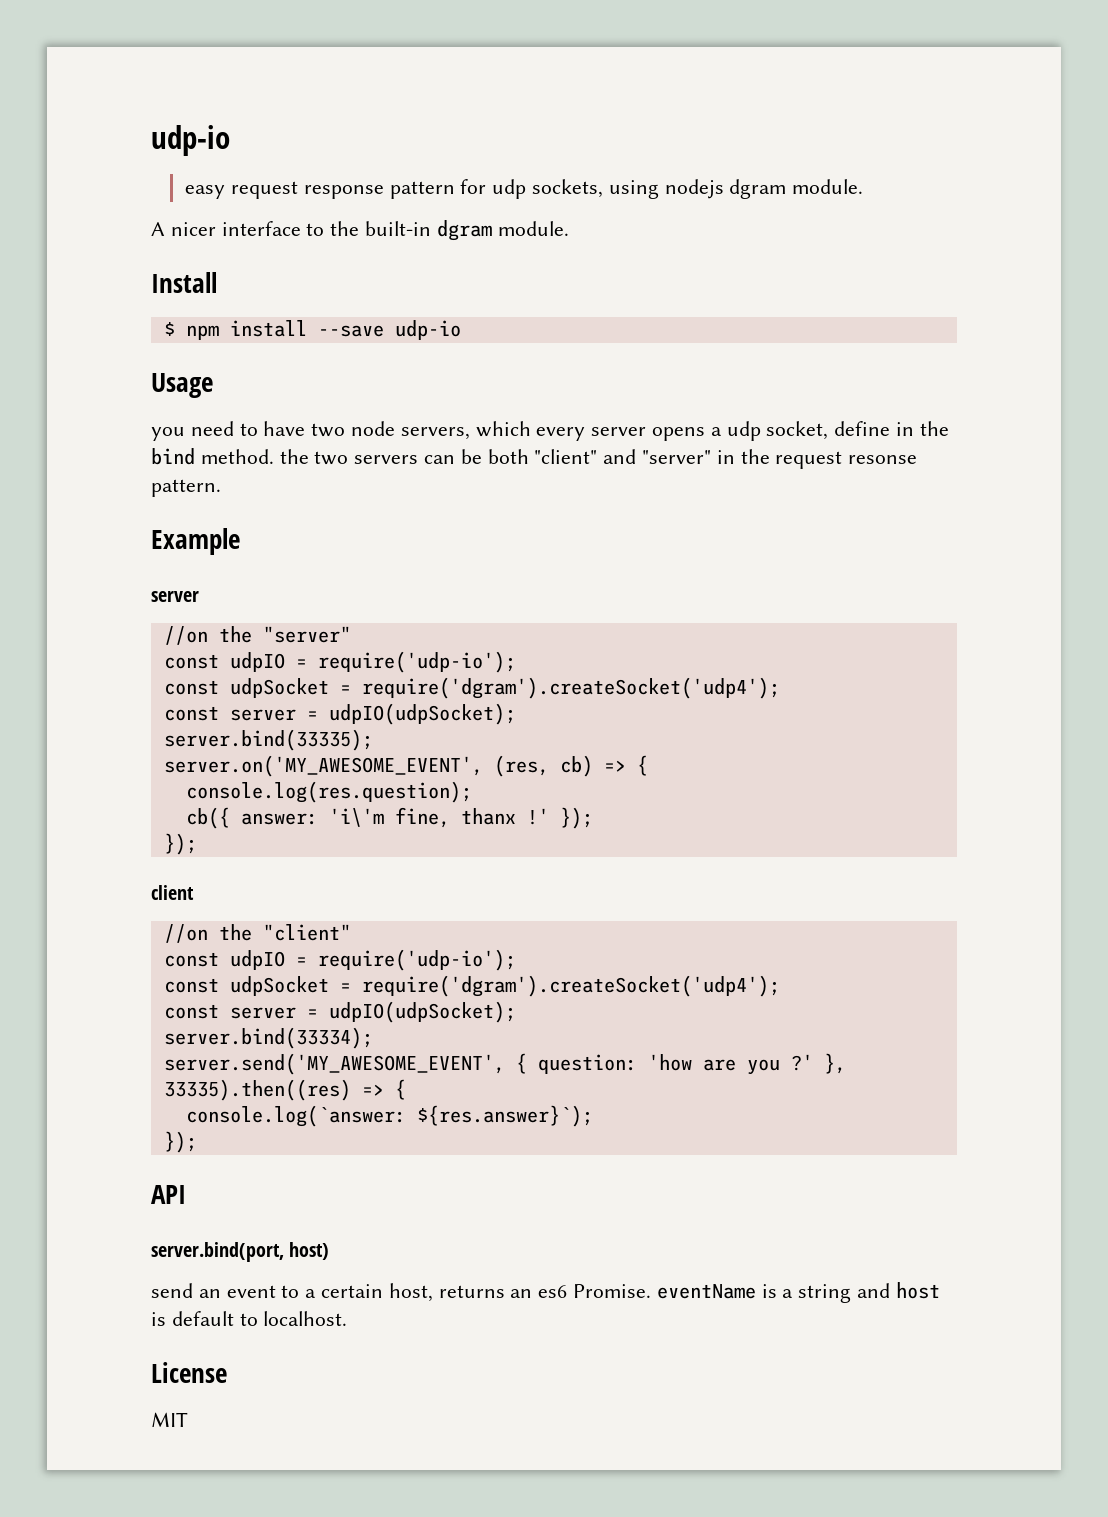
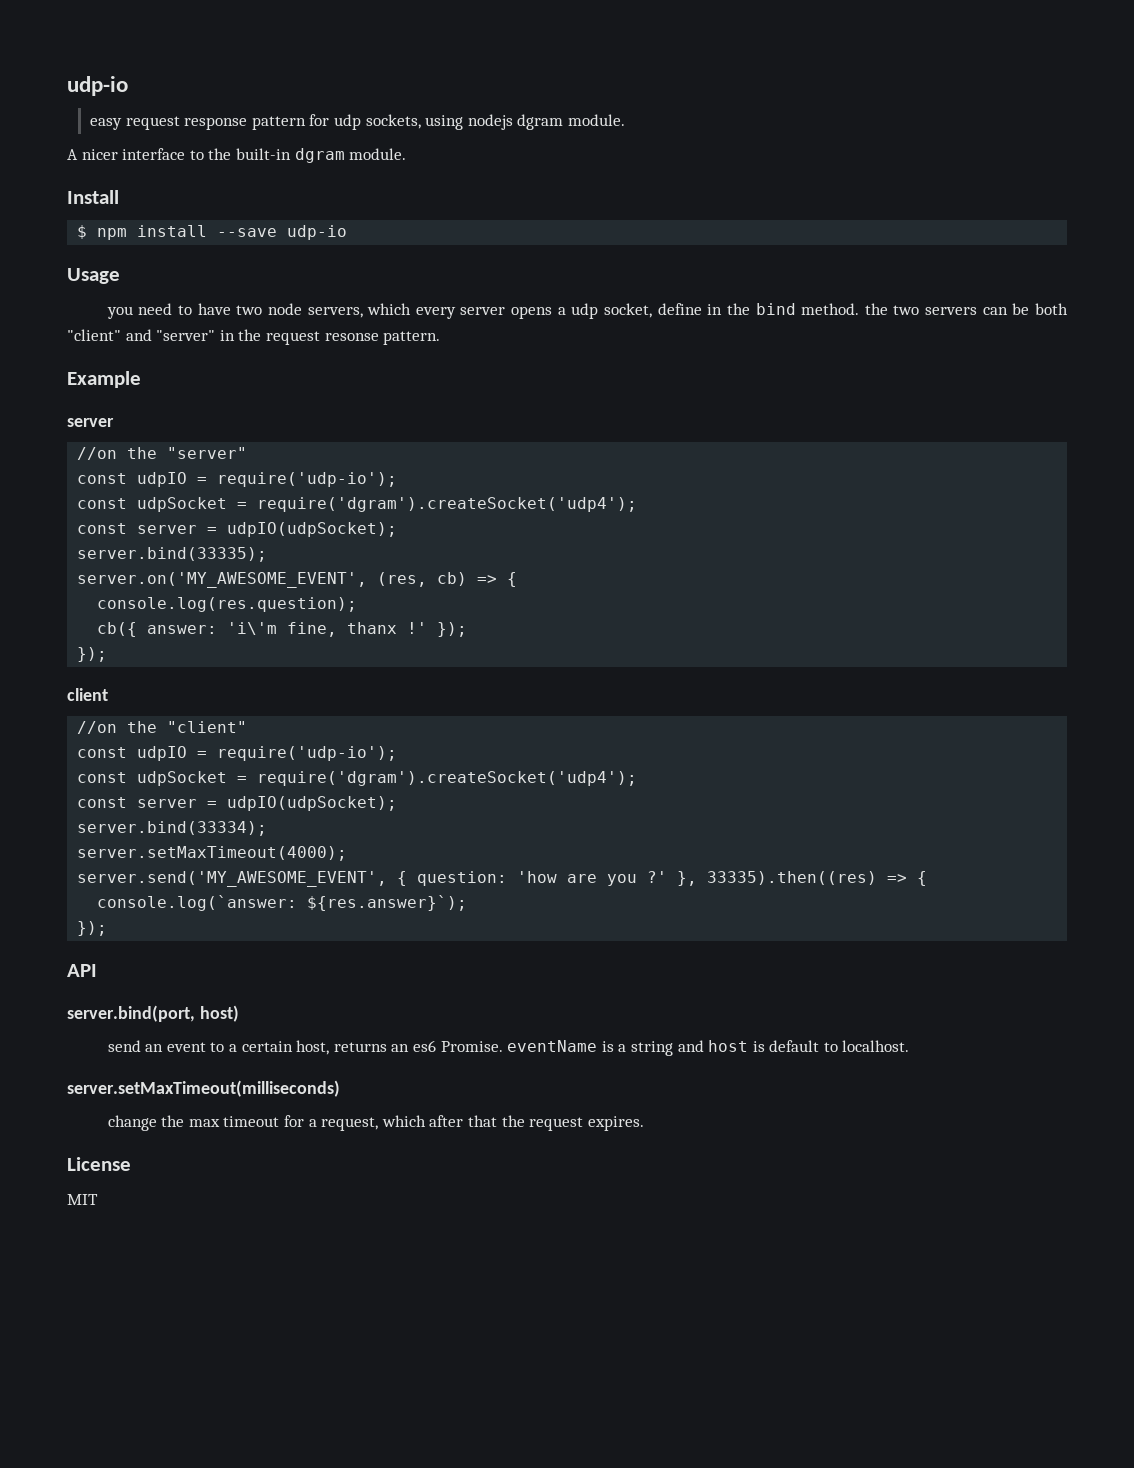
+ server.setMaxTimeout(4000);
+ server.setMaxTimeout(milliseconds)
+ change the max timeout for a request, which after that the request expires.

